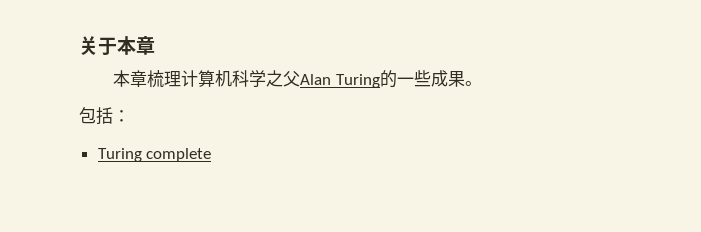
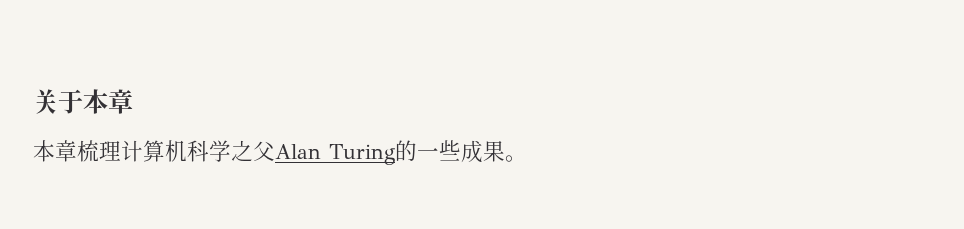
- 包括：
- Turing complete

